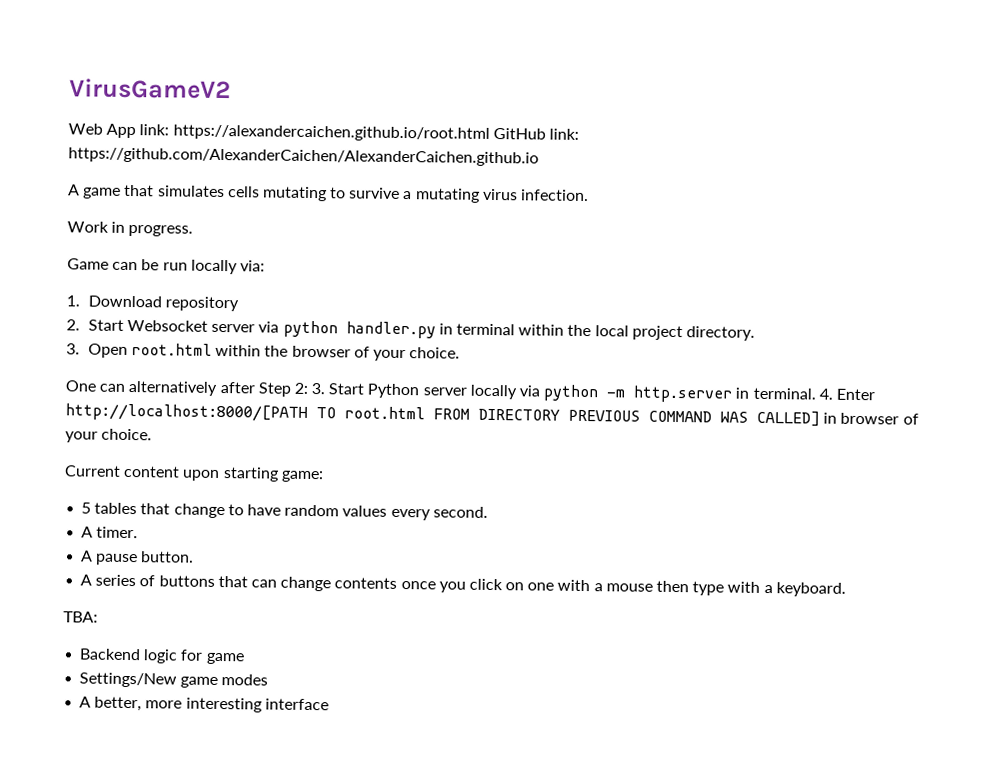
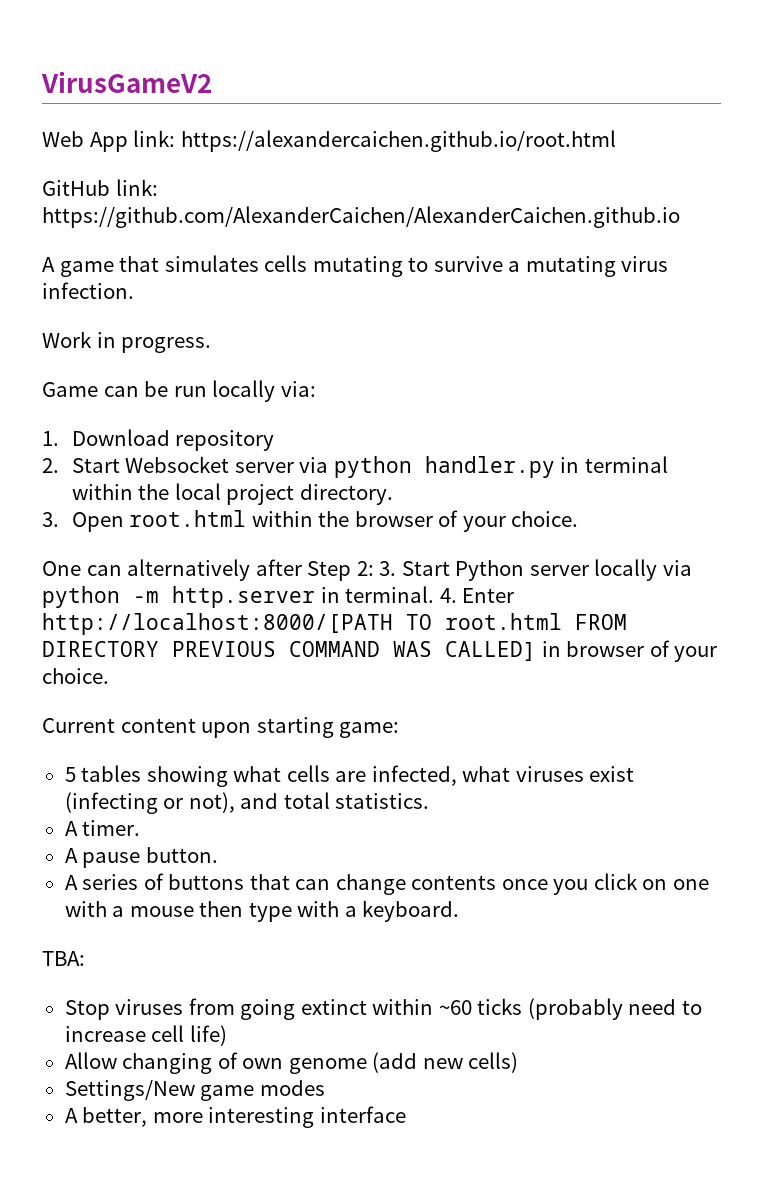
- Web App link: https://alexandercaichen.github.io/root.html GitHub link: https://github.com/AlexanderCaichen/AlexanderCaichen.github.io
+ Web App link: https://alexandercaichen.github.io/root.html
+ GitHub link: https://github.com/AlexanderCaichen/AlexanderCaichen.github.io
- 5 tables that change to have random values every second.
+ 5 tables showing what cells are infected, what viruses exist (infecting or not), and total statistics.
- Backend logic for game
+ Stop viruses from going extinct within ~60 ticks (probably need to increase cell life)
+ Allow changing of own genome (add new cells)

